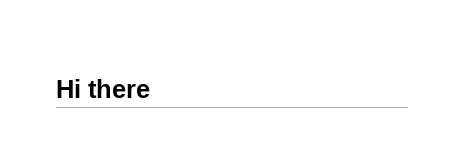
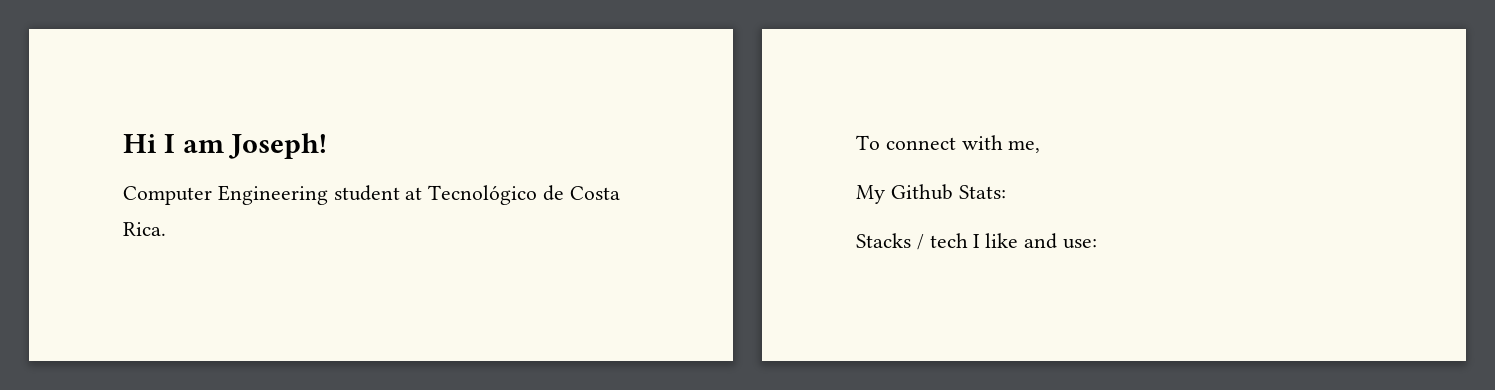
- Hi there
+ Hi I am Joseph!
+ Computer Engineering student at Tecnológico de Costa Rica.
+ To connect with me,
+ My Github Stats:
+ Stacks / tech I like and use:

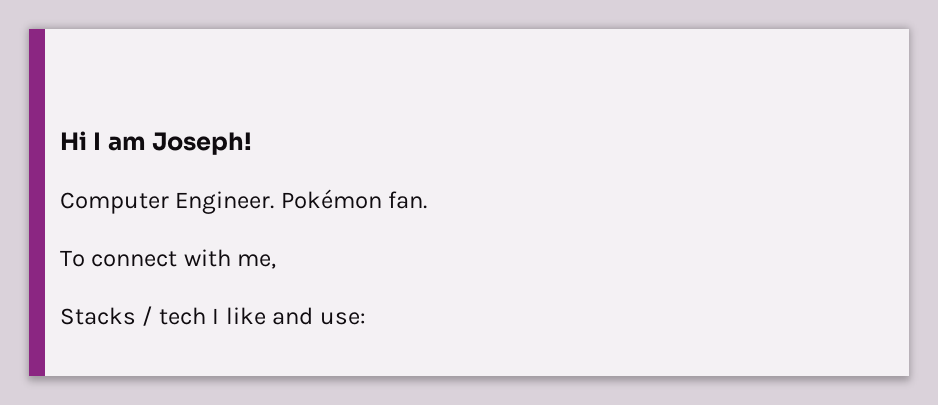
- Computer Engineering student at Tecnológico de Costa Rica.
+ Computer Engineer. Pokémon fan.
- My Github Stats:

